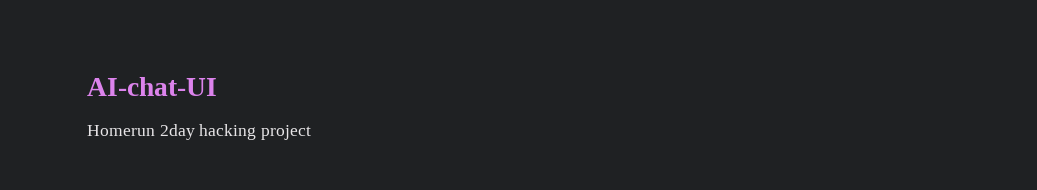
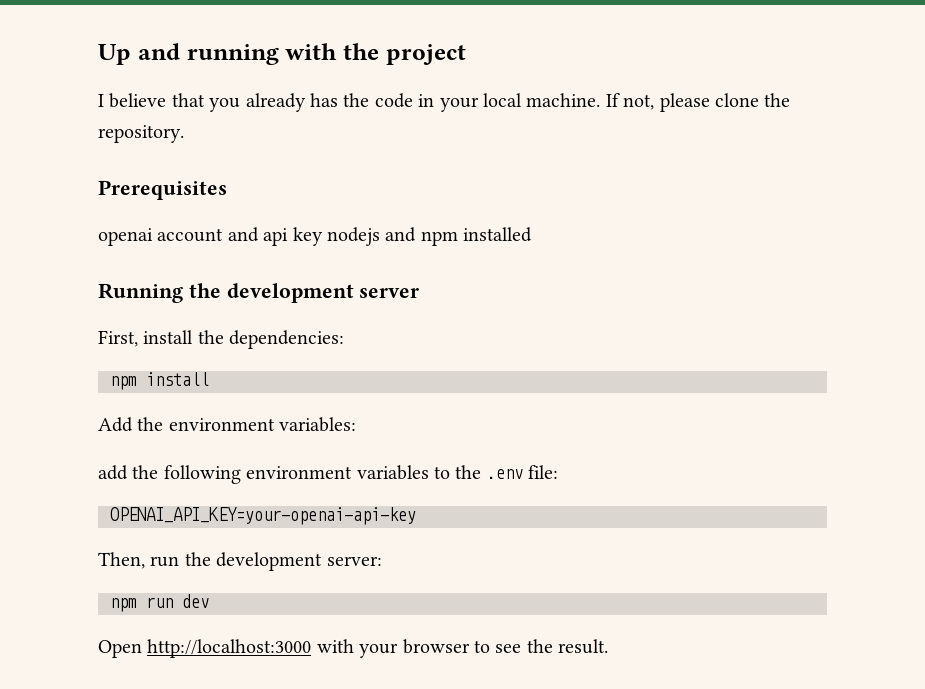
- AI-chat-UI
- Homerun 2day hacking project
+ Up and running with the project
+ I believe that you already has the code in your local machine. If not, please clone the repository.
+ Prerequisites
+ openai account and api key nodejs and npm installed
+ Running the development server
+ First, install the dependencies:
+ npm install
+ Add the environment variables:
+ add the following environment variables to the .env file:
+ OPENAI_API_KEY=your-openai-api-key
+ Then, run the development server:
+ npm run dev
+ Open http://localhost:3000 with your browser to see the result.

